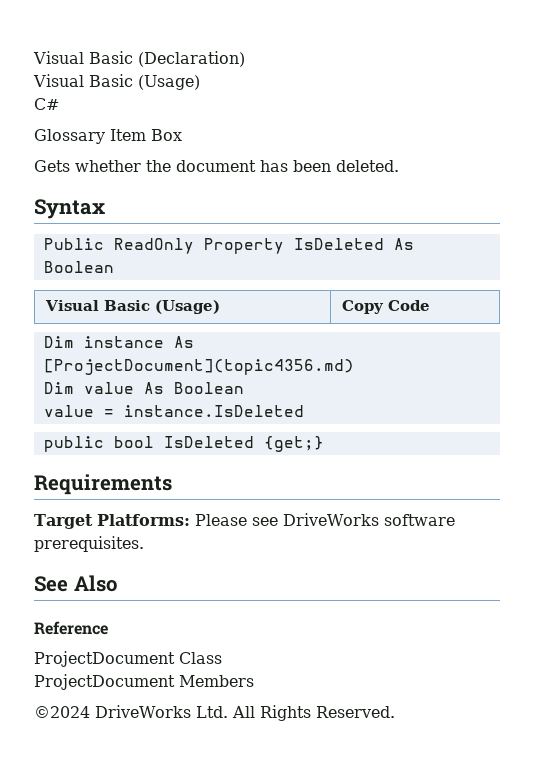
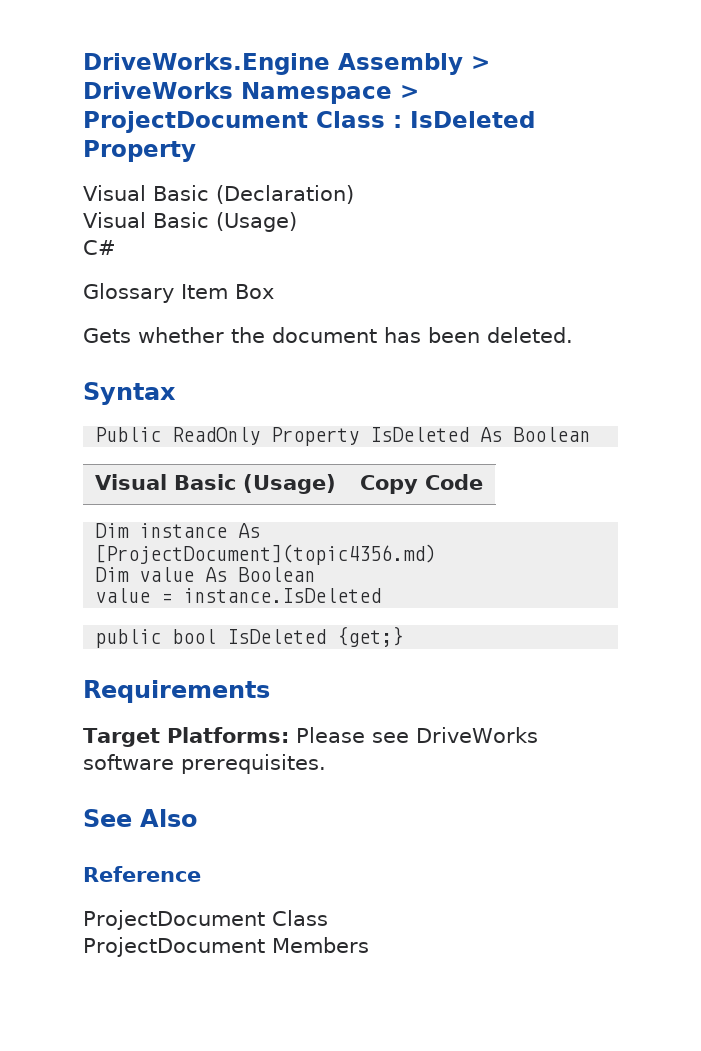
+ DriveWorks.Engine Assembly > DriveWorks Namespace > ProjectDocument Class : IsDeleted Property
- ©2024 DriveWorks Ltd. All Rights Reserved.

